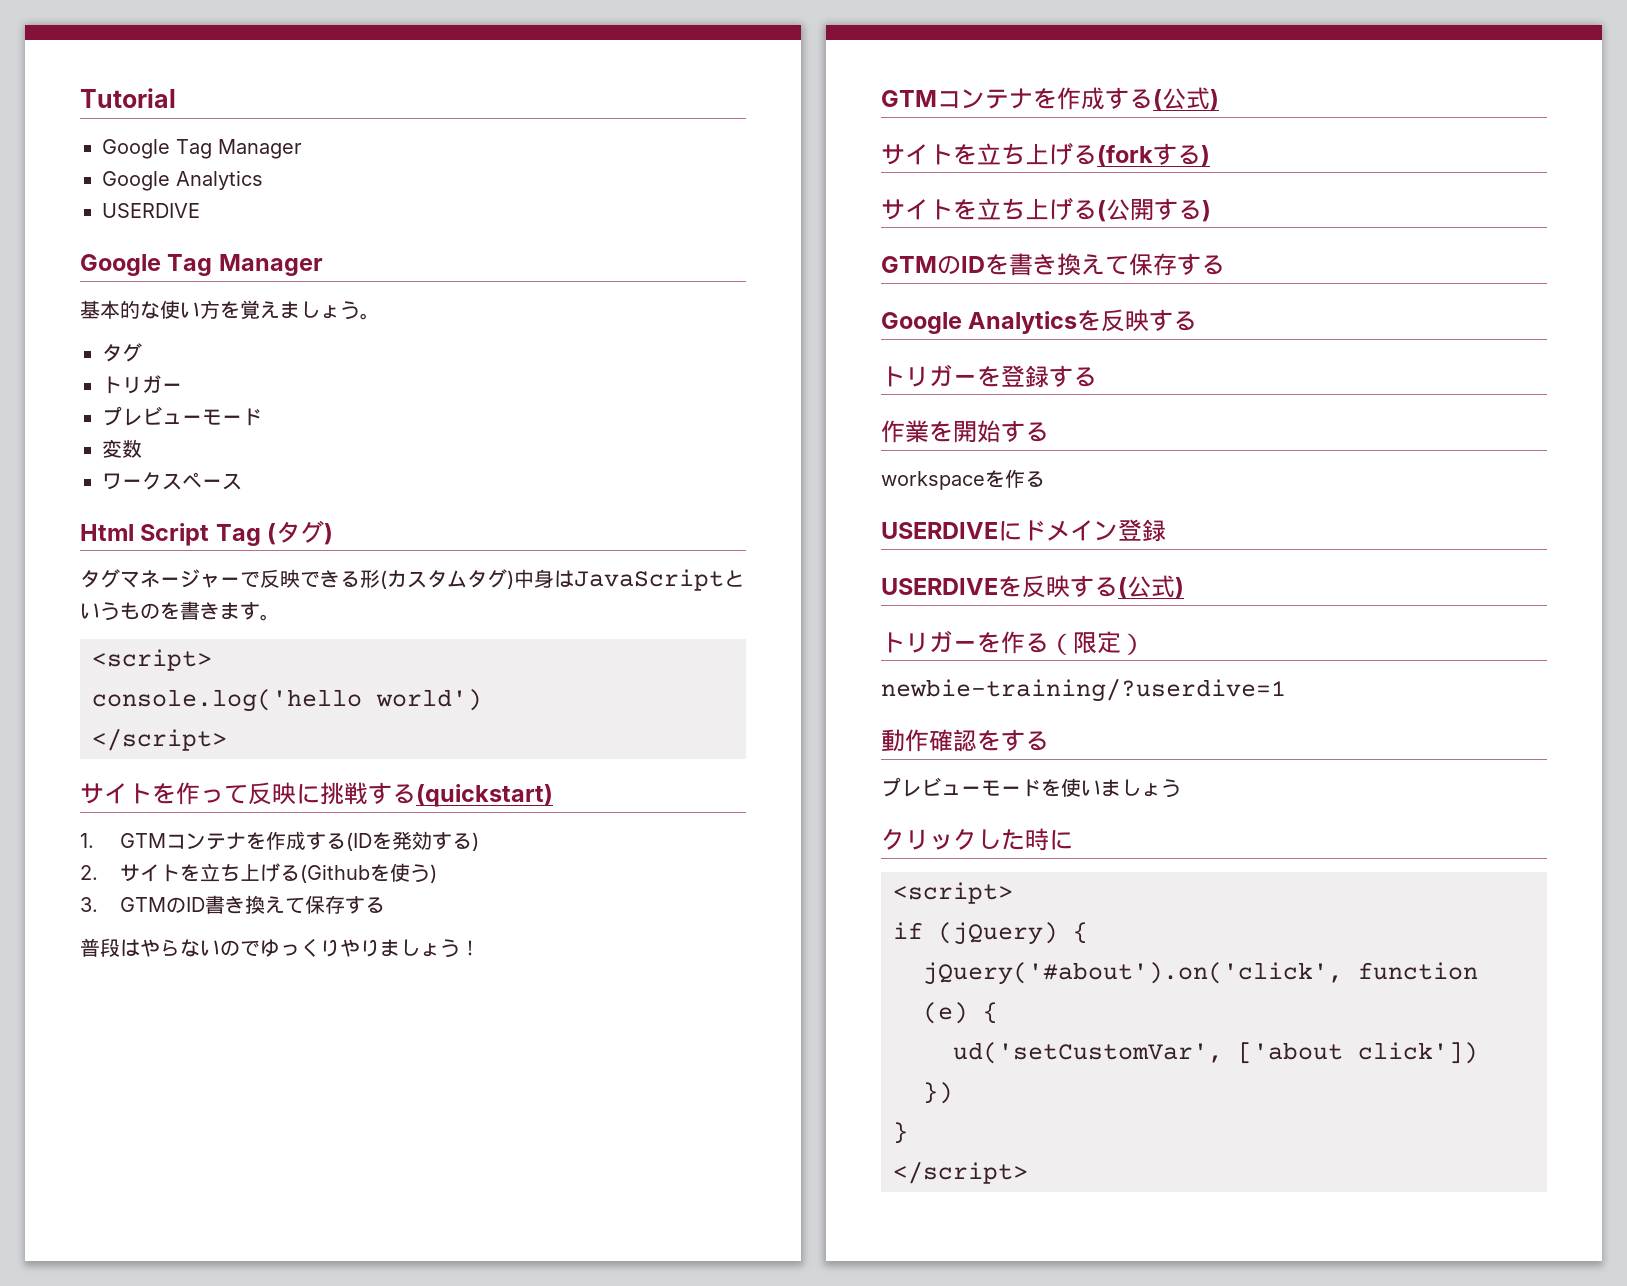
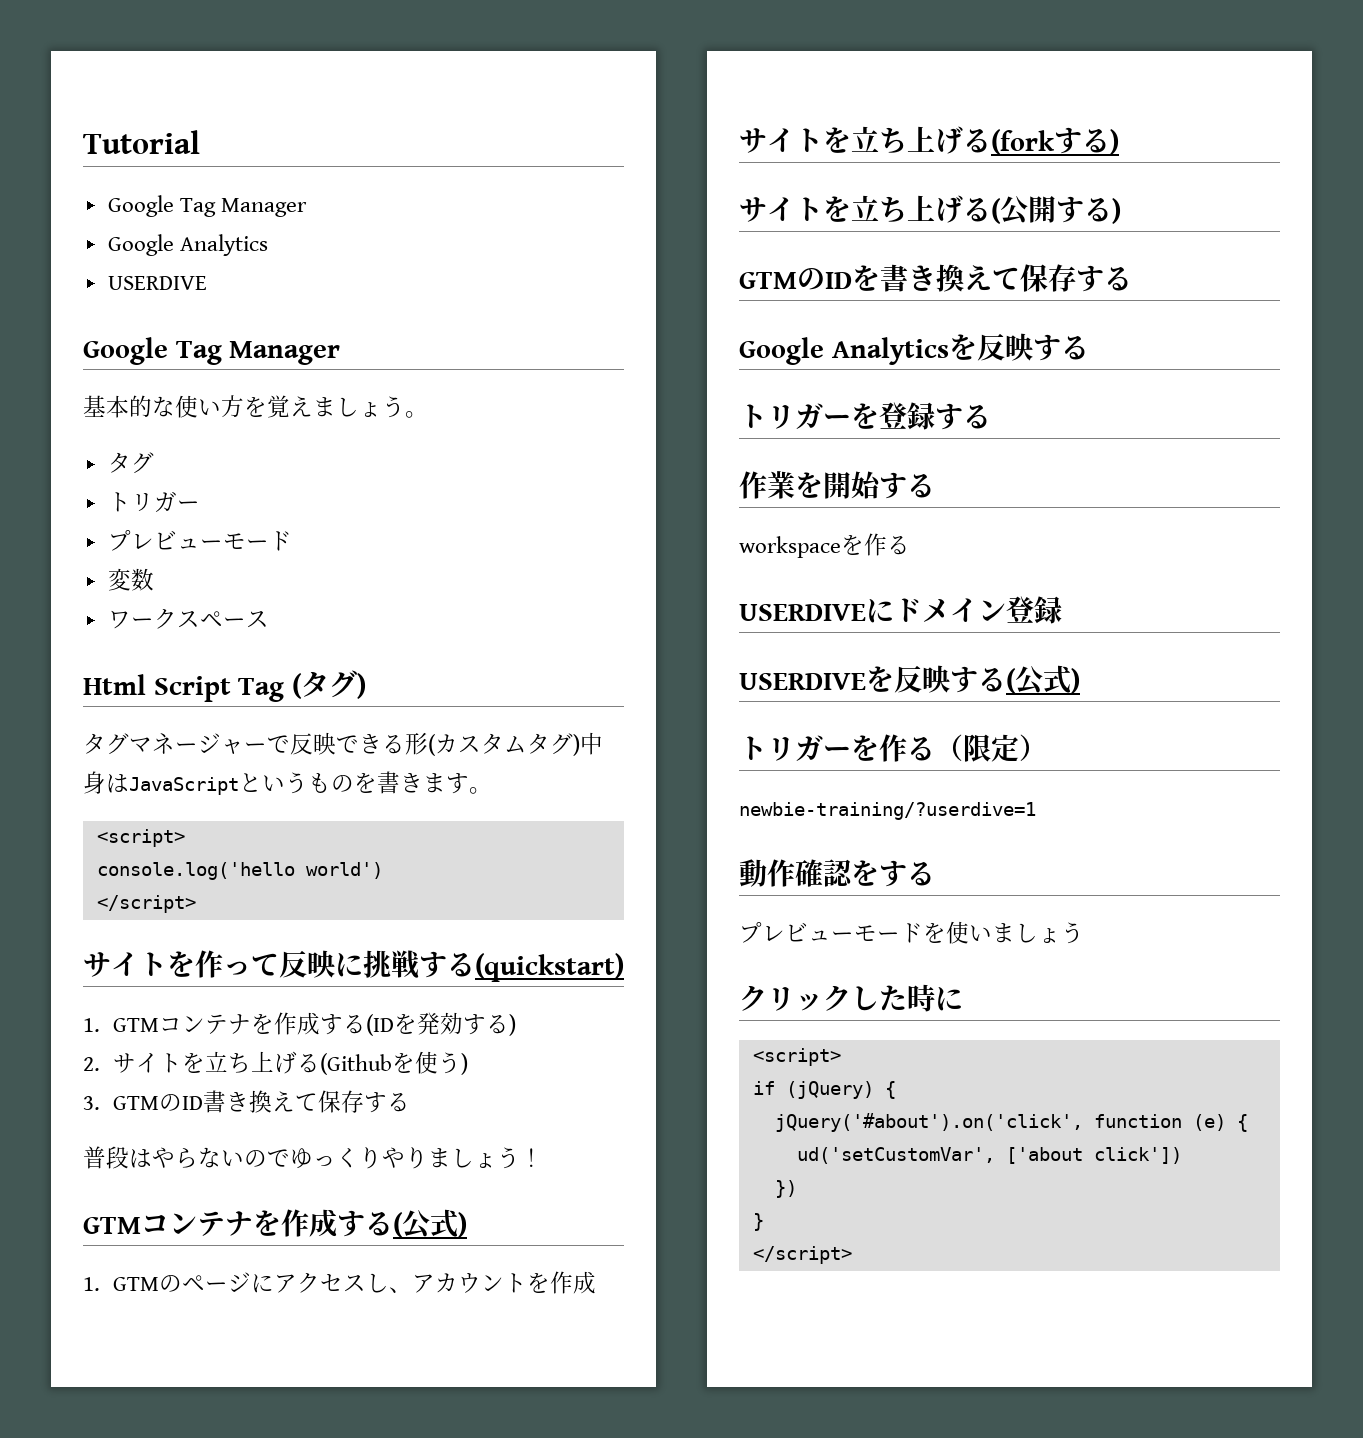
+ 1. GTMのページにアクセスし、アカウントを作成

